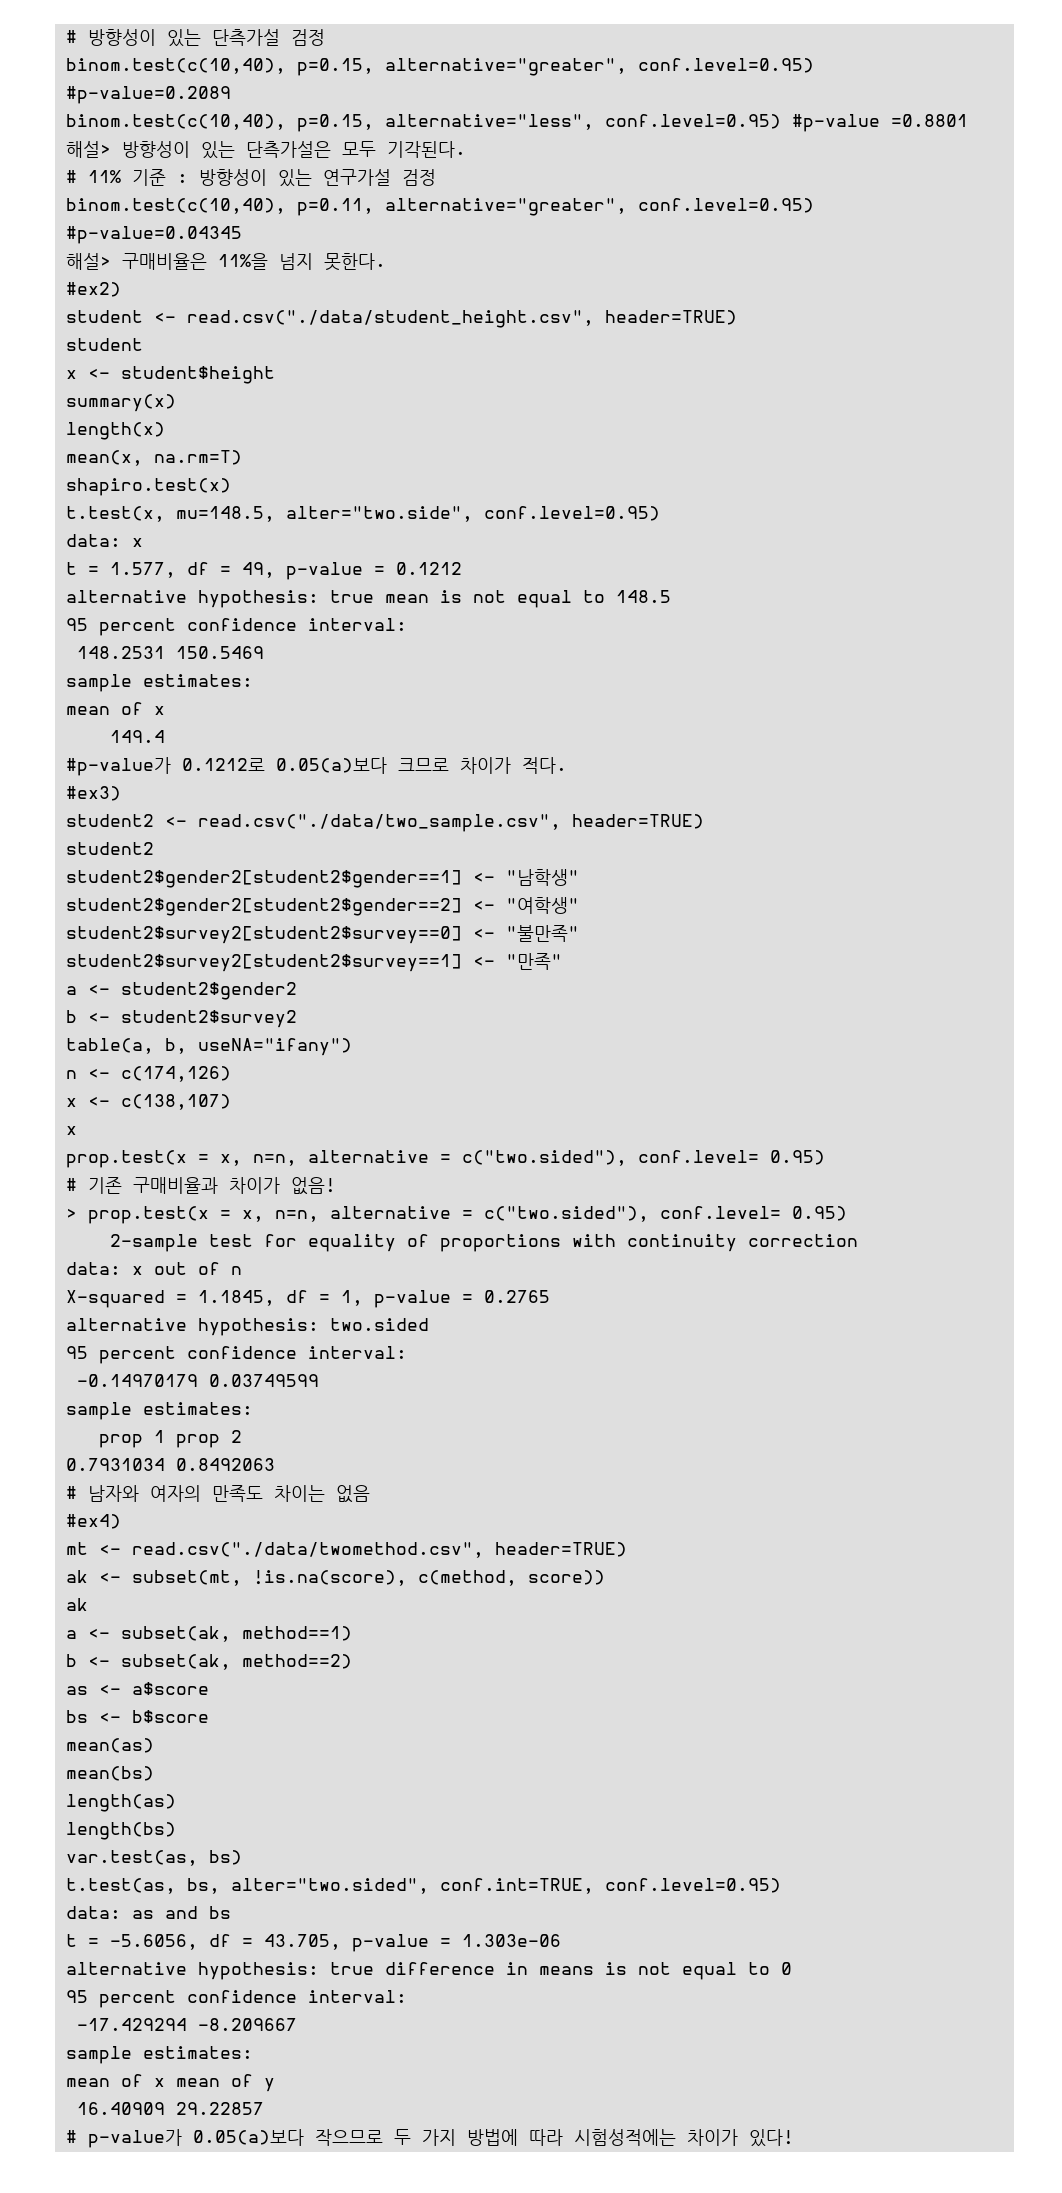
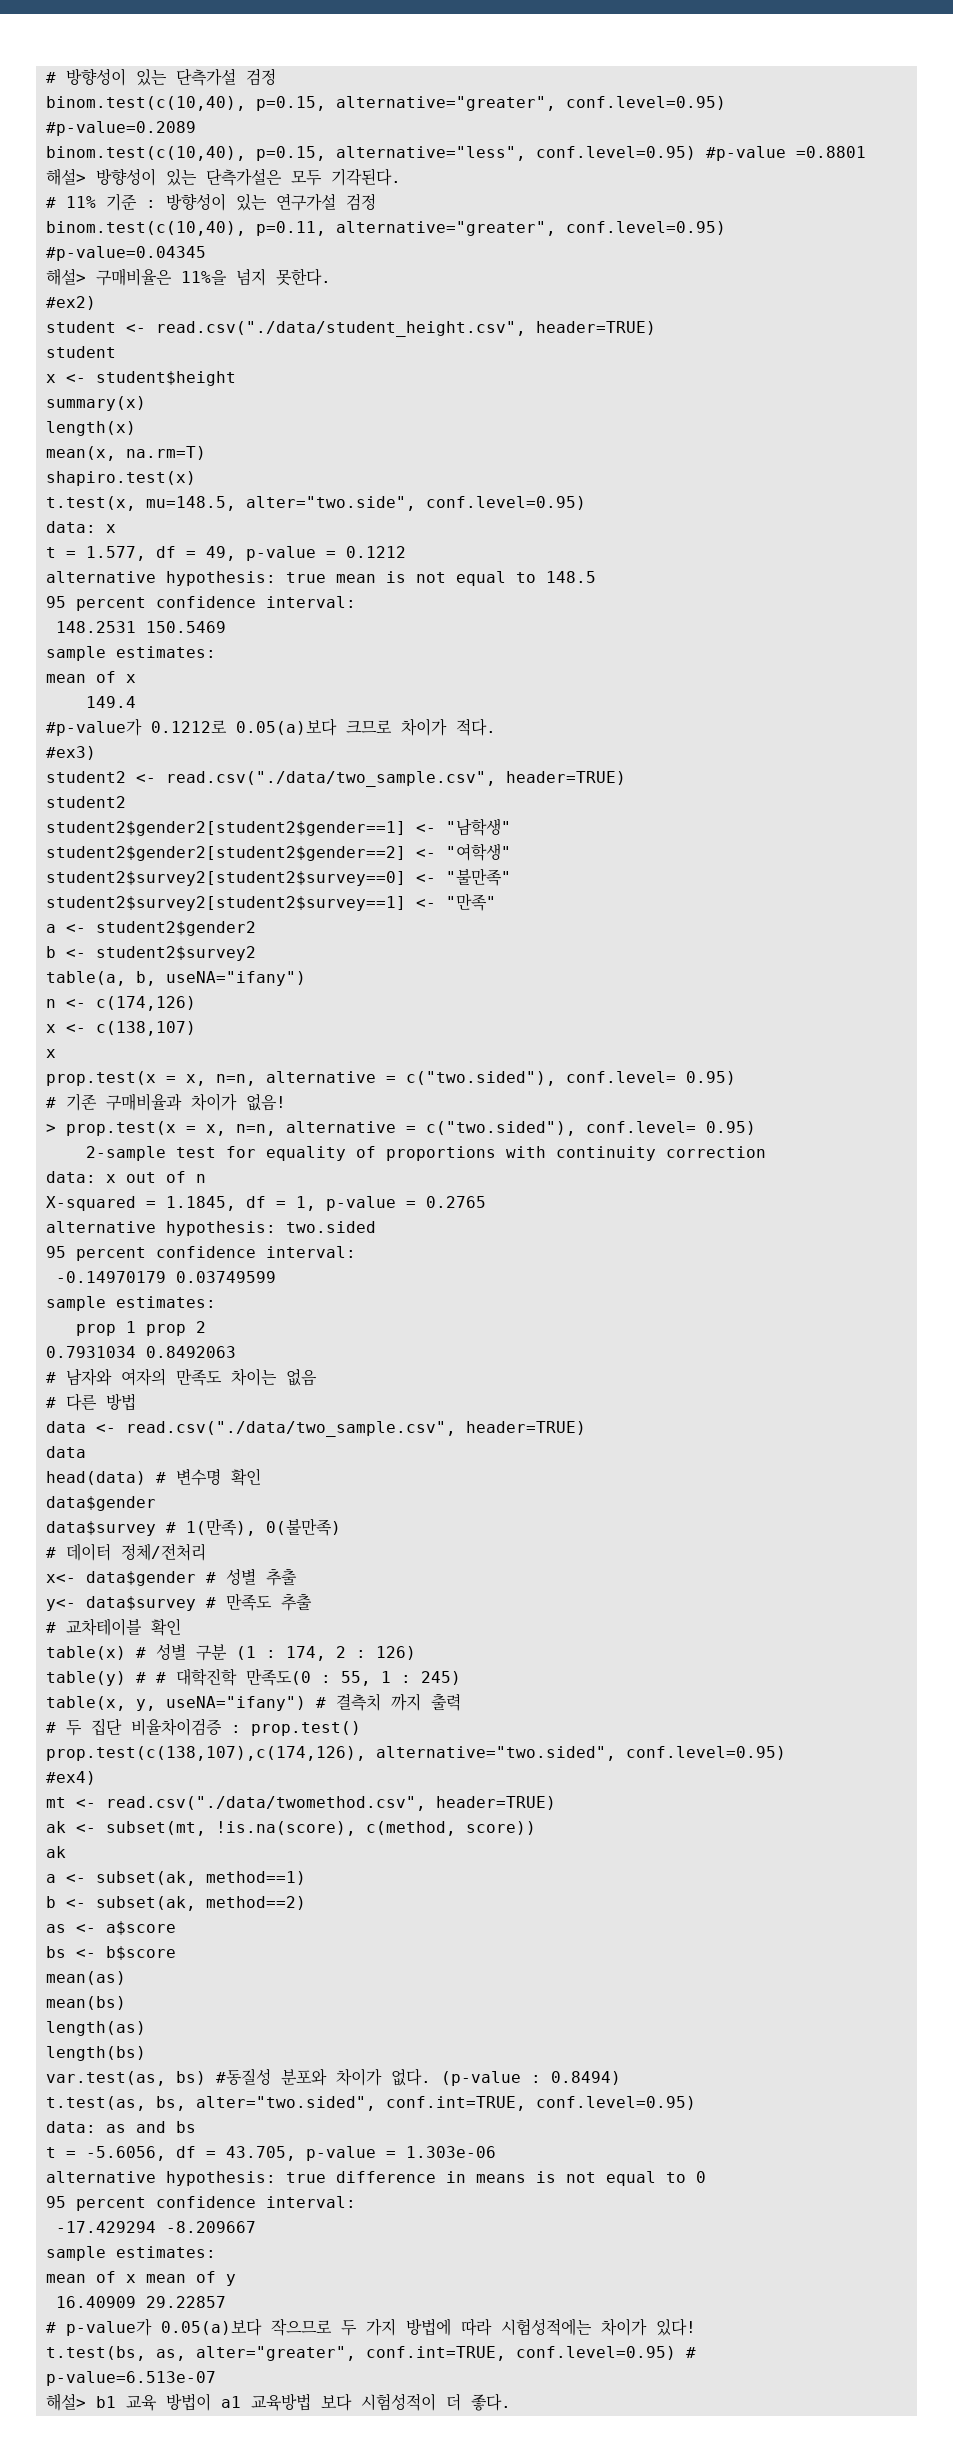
+ # 다른 방법
+ data <- read.csv("./data/two_sample.csv", header=TRUE)
+ data
+ head(data) # 변수명 확인
+ data$gender
+ data$survey # 1(만족), 0(불만족)
+ # 데이터 정체/전처리
+ x<- data$gender # 성별 추출
+ y<- data$survey # 만족도 추출
+ # 교차테이블 확인
+ table(x) # 성별 구분 (1 : 174, 2 : 126)
+ table(y) # # 대학진학 만족도(0 : 55, 1 : 245)
+ table(x, y, useNA="ifany") # 결측치 까지 출력
+ # 두 집단 비율차이검증 : prop.test()
+ prop.test(c(138,107),c(174,126), alternative="two.sided", conf.level=0.95)
- var.test(as, bs)
+ var.test(as, bs) #동질성 분포와 차이가 없다. (p-value : 0.8494)
+ t.test(bs, as, alter="greater", conf.int=TRUE, conf.level=0.95) #
+ p-value=6.513e-07
+ 해설> b1 교육 방법이 a1 교육방법 보다 시험성적이 더 좋다.

